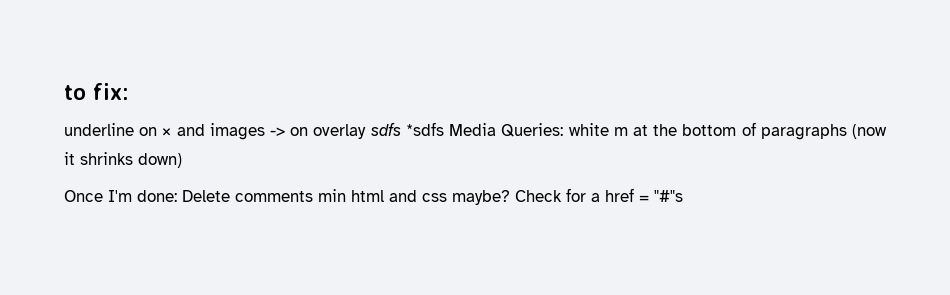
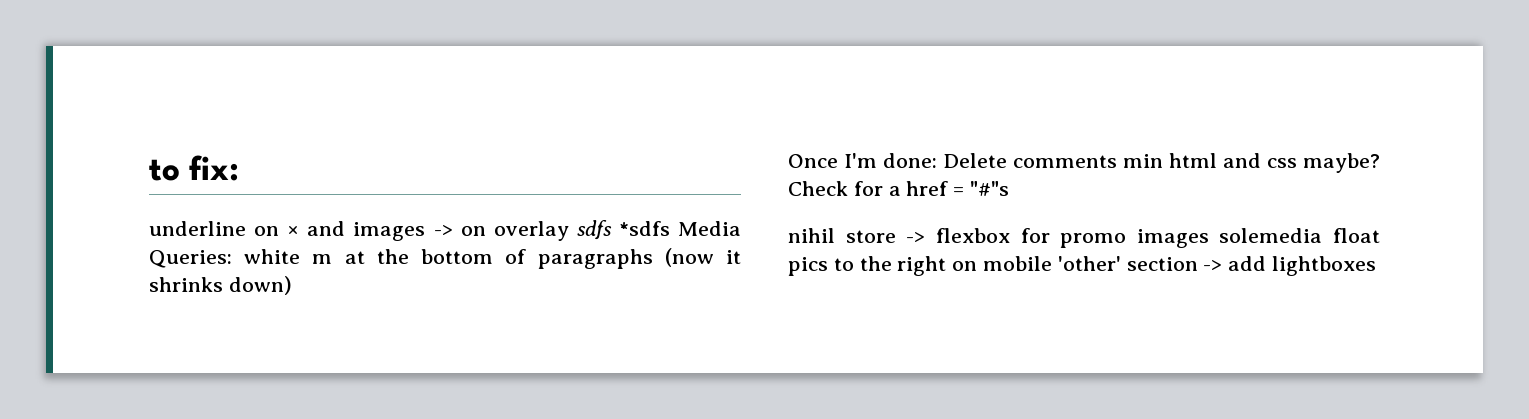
+ nihil store -> flexbox for promo images solemedia float pics to the right on mobile 'other' section -> add lightboxes

